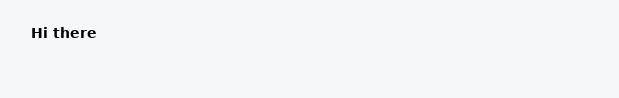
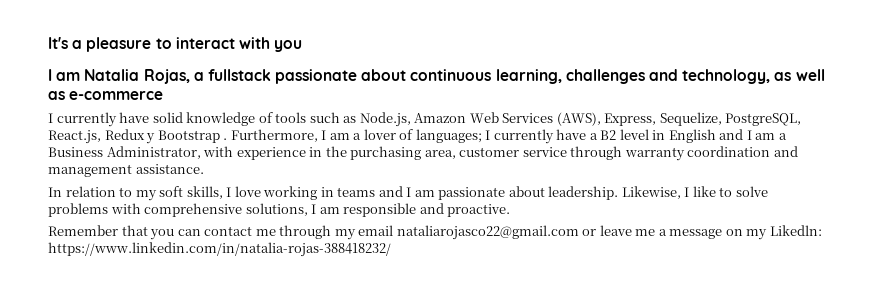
- Hi there
+ It's a pleasure to interact with you
+ I am Natalia Rojas, a fullstack passionate about continuous learning, challenges and technology, as well as e-commerce
+ I currently have solid knowledge of tools such as Node.js, Amazon Web Services (AWS), Express, Sequelize, PostgreSQL, React.js, Redux y Bootstrap . Furthermore, I am a lover of languages; I currently have a B2 level in English and I am a Business Administrator, with experience in the purchasing area, customer service through warranty coordination and management assistance.
+ In relation to my soft skills, I love working in teams and I am passionate about leadership. Likewise, I like to solve problems with comprehensive solutions, I am responsible and proactive.
+ Remember that you can contact me through my email nataliarojasco22@gmail.com or leave me a message on my Likedln: https://www.linkedin.com/in/natalia-rojas-388418232/

